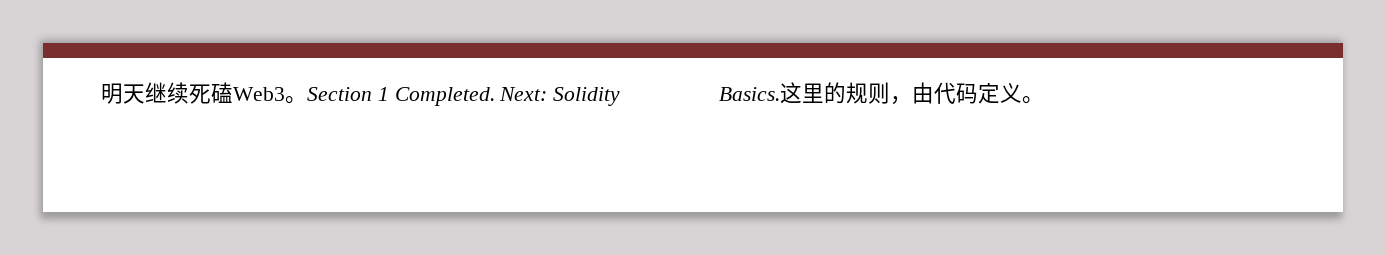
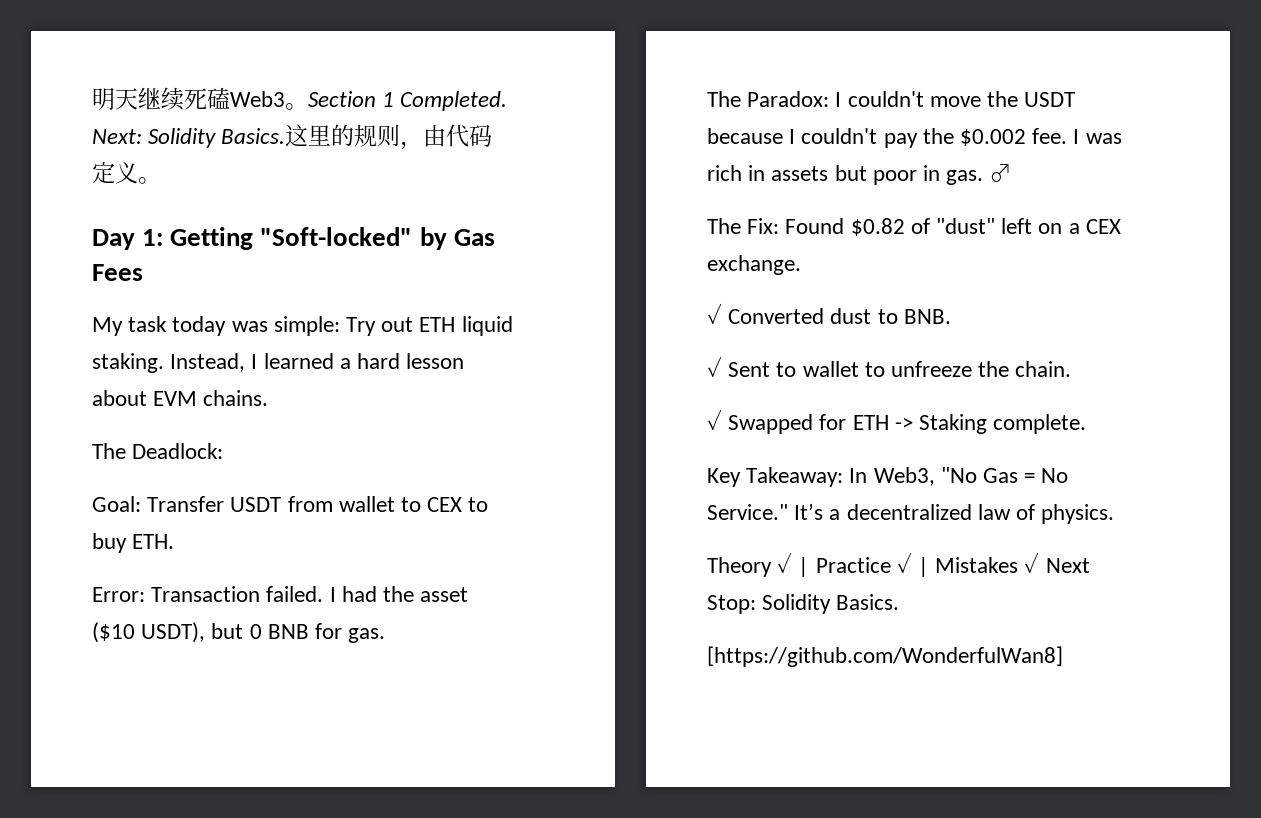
+ Day 1: Getting "Soft-locked" by Gas Fees
+ My task today was simple: Try out ETH liquid staking. Instead, I learned a hard lesson about EVM chains.
+ The Deadlock:
+ Goal: Transfer USDT from wallet to CEX to buy ETH.
+ Error: Transaction failed. I had the asset ($10 USDT), but 0 BNB for gas.
+ The Paradox: I couldn't move the USDT because I couldn't pay the $0.002 fee. I was rich in assets but poor in gas. ♂
+ The Fix: Found $0.82 of "dust" left on a CEX exchange.
+ ✓ Converted dust to BNB.
+ ✓ Sent to wallet to unfreeze the chain.
+ ✓ Swapped for ETH -> Staking complete.
+ Key Takeaway: In Web3, "No Gas = No Service." It’s a decentralized law of physics.
+ Theory ✓ | Practice ✓ | Mistakes ✓ Next Stop: Solidity Basics.
+ [https://github.com/WonderfulWan8]

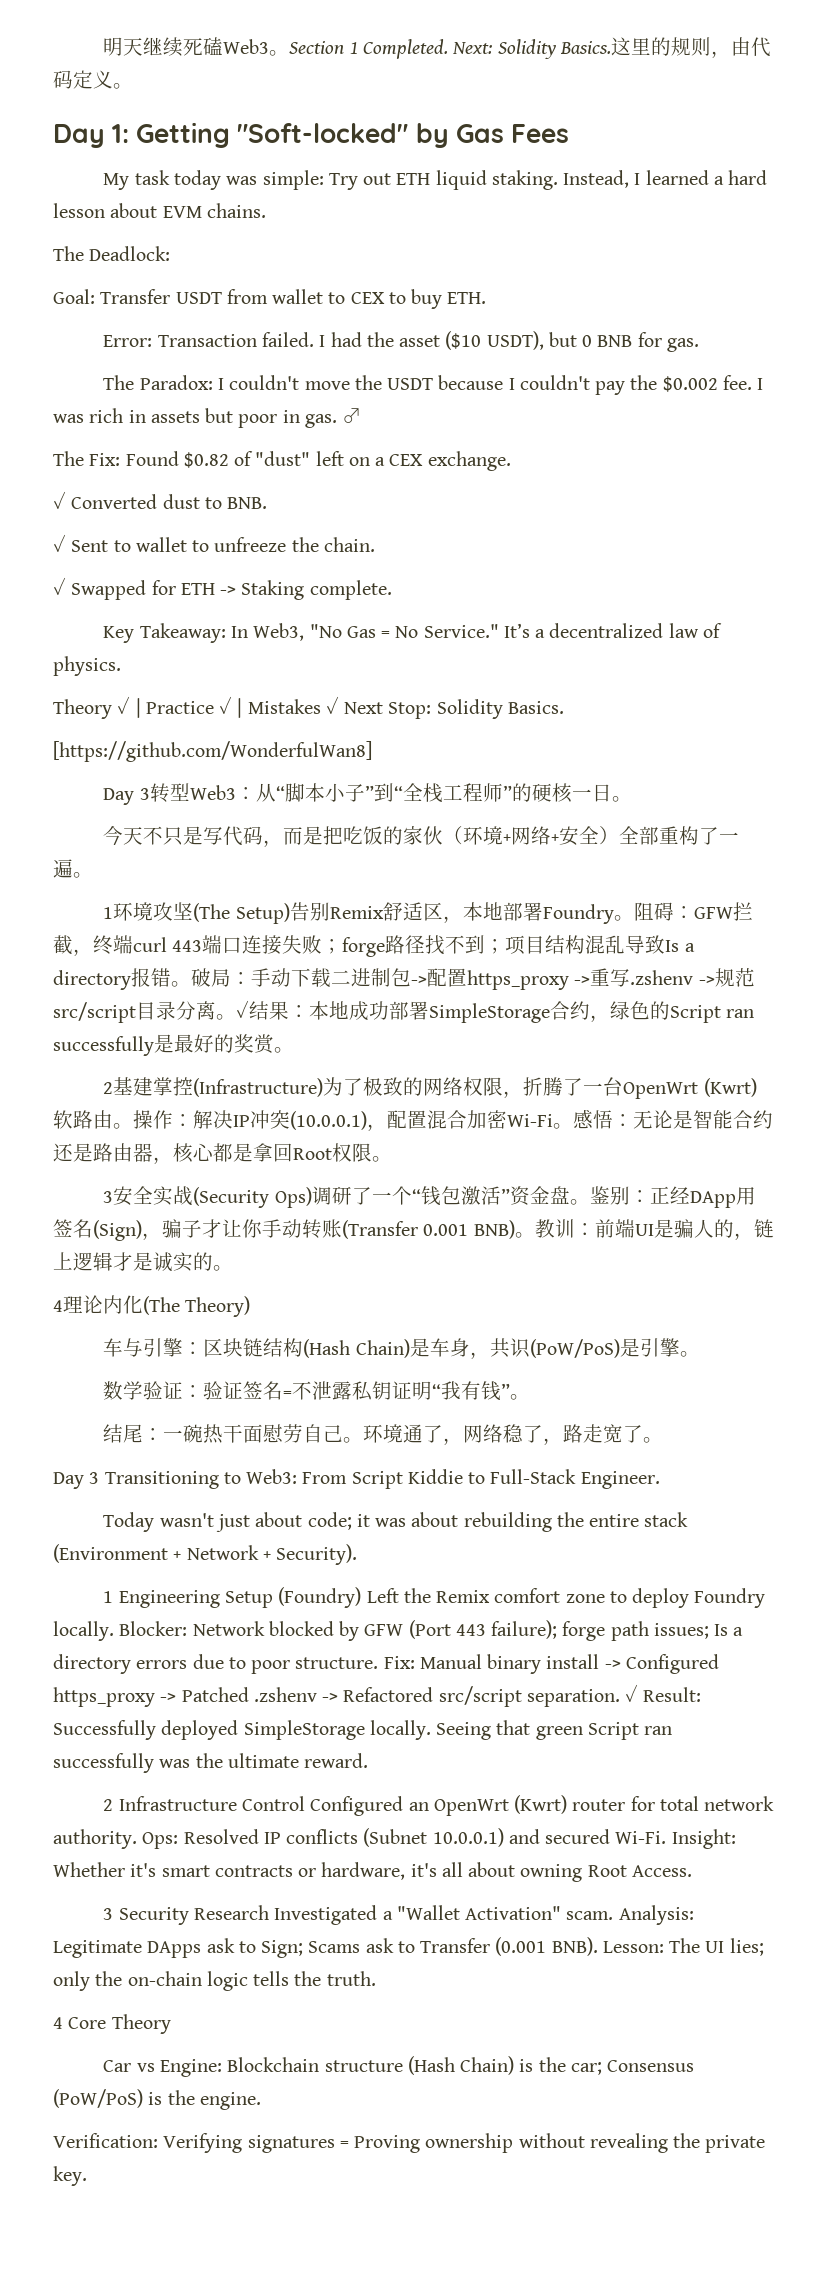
+ Day 3转型Web3：从“脚本小子”到“全栈工程师”的硬核一日。
+ 今天不只是写代码，而是把吃饭的家伙（环境+网络+安全）全部重构了一遍。
+ 1环境攻坚(The Setup)告别Remix舒适区，本地部署Foundry。阻碍：GFW拦截，终端curl 443端口连接失败；forge路径找不到；项目结构混乱导致Is a directory报错。破局：手动下载二进制包->配置https_proxy ->重写.zshenv ->规范src/script目录分离。✓结果：本地成功部署SimpleStorage合约，绿色的Script ran successfully是最好的奖赏。
+ 2基建掌控(Infrastructure)为了极致的网络权限，折腾了一台OpenWrt (Kwrt)软路由。操作：解决IP冲突(10.0.0.1)，配置混合加密Wi-Fi。感悟：无论是智能合约还是路由器，核心都是拿回Root权限。
+ 3安全实战(Security Ops)调研了一个“钱包激活”资金盘。鉴别：正经DApp用签名(Sign)，骗子才让你手动转账(Transfer 0.001 BNB)。教训：前端UI是骗人的，链上逻辑才是诚实的。
+ 4理论内化(The Theory)
+ 车与引擎：区块链结构(Hash Chain)是车身，共识(PoW/PoS)是引擎。
+ 数学验证：验证签名=不泄露私钥证明“我有钱”。
+ 结尾：一碗热干面慰劳自己。环境通了，网络稳了，路走宽了。
+ Day 3 Transitioning to Web3: From Script Kiddie to Full-Stack Engineer.
+ Today wasn't just about code; it was about rebuilding the entire stack (Environment + Network + Security).
+ 1 Engineering Setup (Foundry) Left the Remix comfort zone to deploy Foundry locally. Blocker: Network blocked by GFW (Port 443 failure); forge path issues; Is a directory errors due to poor structure. Fix: Manual binary install -> Configured https_proxy -> Patched .zshenv -> Refactored src/script separation. ✓ Result: Successfully deployed SimpleStorage locally. Seeing that green Script ran successfully was the ultimate reward.
+ 2 Infrastructure Control Configured an OpenWrt (Kwrt) router for total network authority. Ops: Resolved IP conflicts (Subnet 10.0.0.1) and secured Wi-Fi. Insight: Whether it's smart contracts or hardware, it's all about owning Root Access.
+ 3 Security Research Investigated a "Wallet Activation" scam. Analysis: Legitimate DApps ask to Sign; Scams ask to Transfer (0.001 BNB). Lesson: The UI lies; only the on-chain logic tells the truth.
+ 4 Core Theory
+ Car vs Engine: Blockchain structure (Hash Chain) is the car; Consensus (PoW/PoS) is the engine.
+ Verification: Verifying signatures = Proving ownership without revealing the private key.

